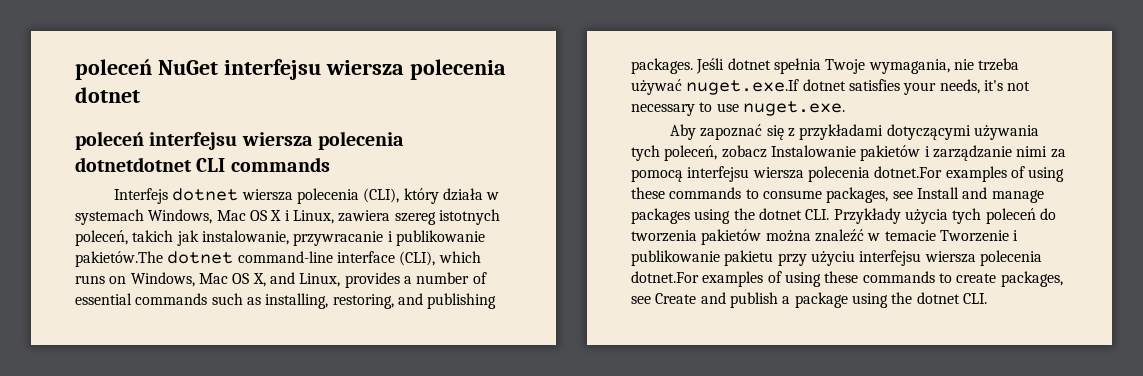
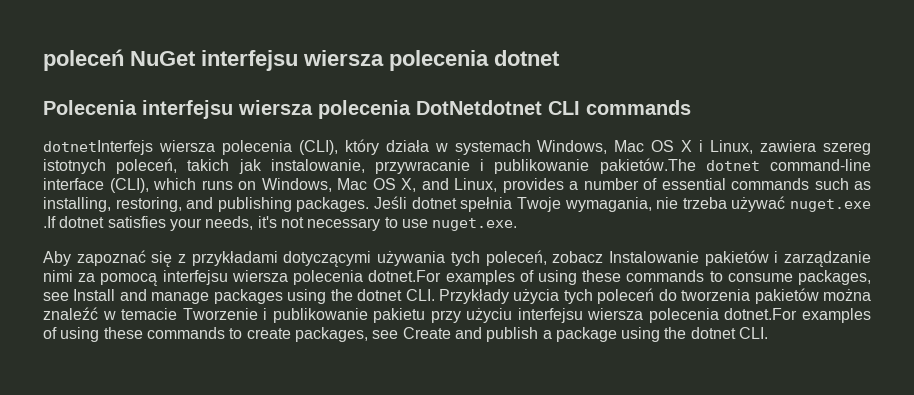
- poleceń interfejsu wiersza polecenia dotnetdotnet CLI commands
+ Polecenia interfejsu wiersza polecenia DotNetdotnet CLI commands
- Interfejs dotnet wiersza polecenia (CLI), który działa w systemach Windows, Mac OS X i Linux, zawiera szereg istotnych poleceń, takich jak instalowanie, przywracanie i publikowanie pakietów.The dotnet command-line interface (CLI), which runs on Windows, Mac OS X, and Linux, provides a number of essential commands such as installing, restoring, and publishing packages.
+ dotnetInterfejs wiersza polecenia (CLI), który działa w systemach Windows, Mac OS X i Linux, zawiera szereg istotnych poleceń, takich jak instalowanie, przywracanie i publikowanie pakietów.The dotnet command-line interface (CLI), which runs on Windows, Mac OS X, and Linux, provides a number of essential commands such as installing, restoring, and publishing packages.
- Jeśli dotnet spełnia Twoje wymagania, nie trzeba używać nuget.exe.If dotnet satisfies your needs, it's not necessary to use nuget.exe.
+ Jeśli dotnet spełnia Twoje wymagania, nie trzeba używać nuget.exe .If dotnet satisfies your needs, it's not necessary to use nuget.exe.

